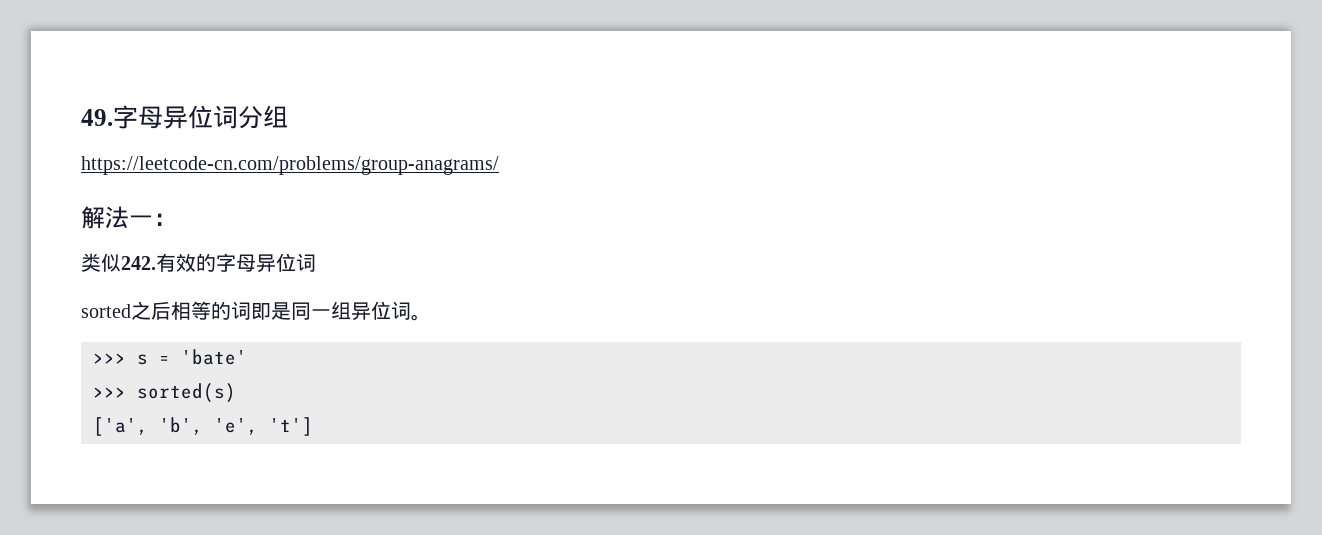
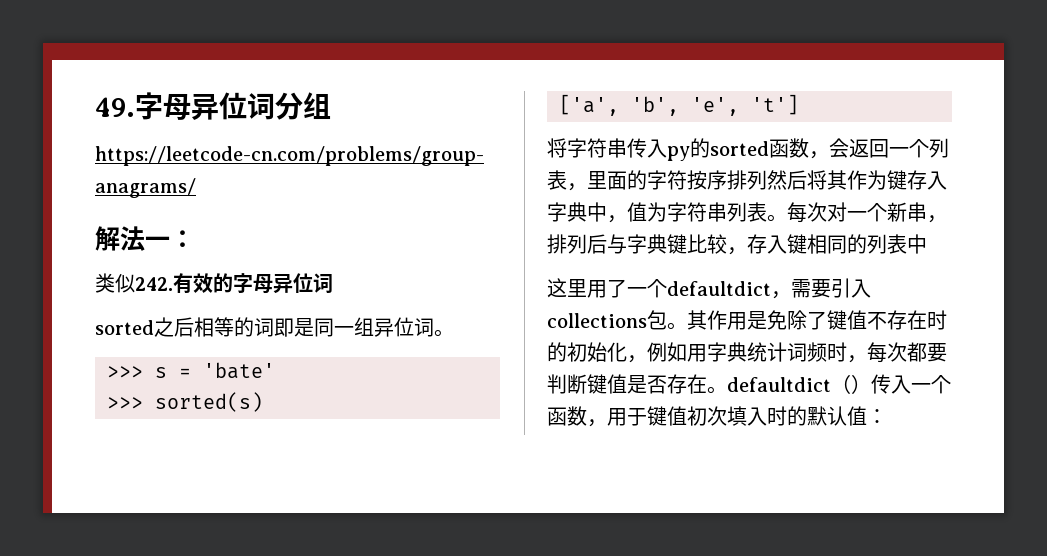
+ 将字符串传入py的sorted函数，会返回一个列表，里面的字符按序排列然后将其作为键存入字典中，值为字符串列表。每次对一个新串，排列后与字典键比较，存入键相同的列表中
+ 这里用了一个defaultdict，需要引入collections包。其作用是免除了键值不存在时的初始化，例如用字典统计词频时，每次都要判断键值是否存在。defaultdict（）传入一个函数，用于键值初次填入时的默认值：

